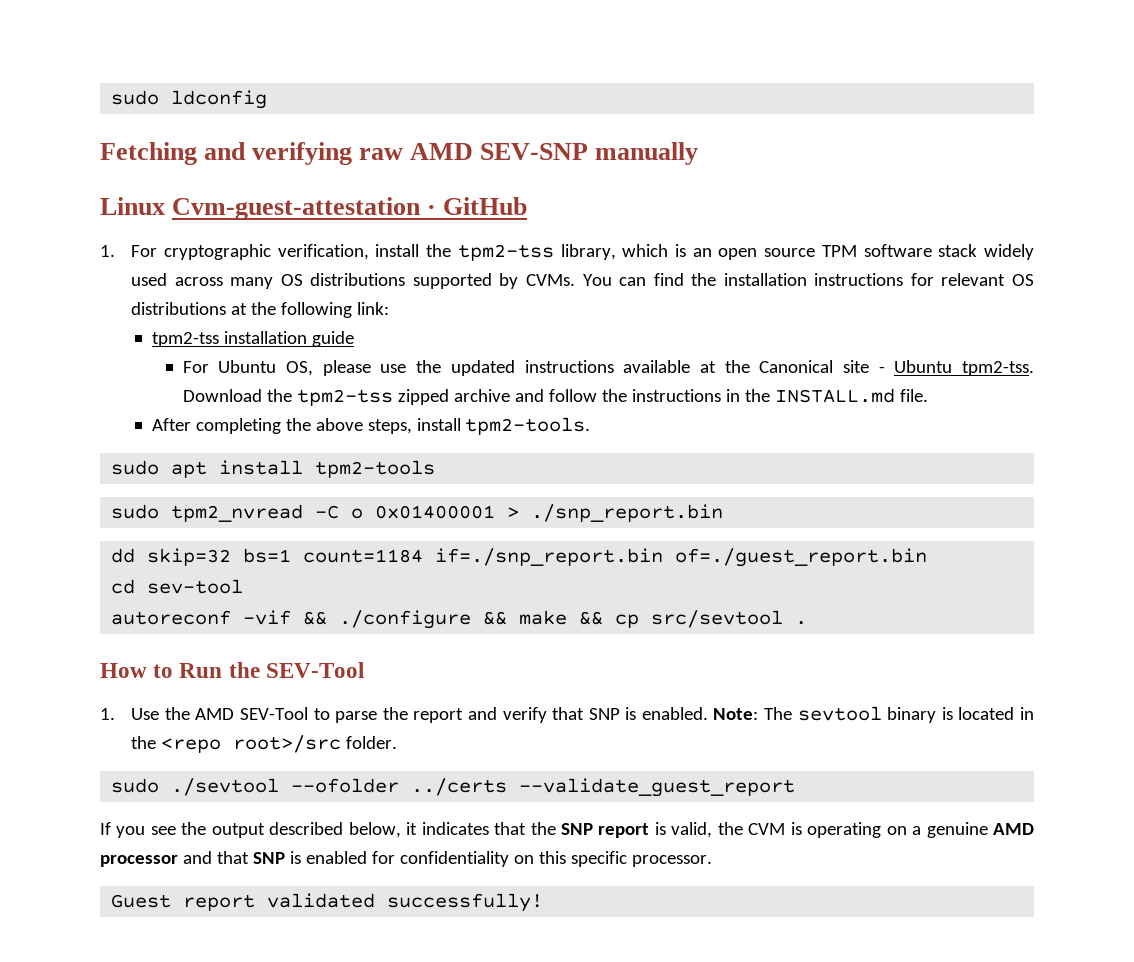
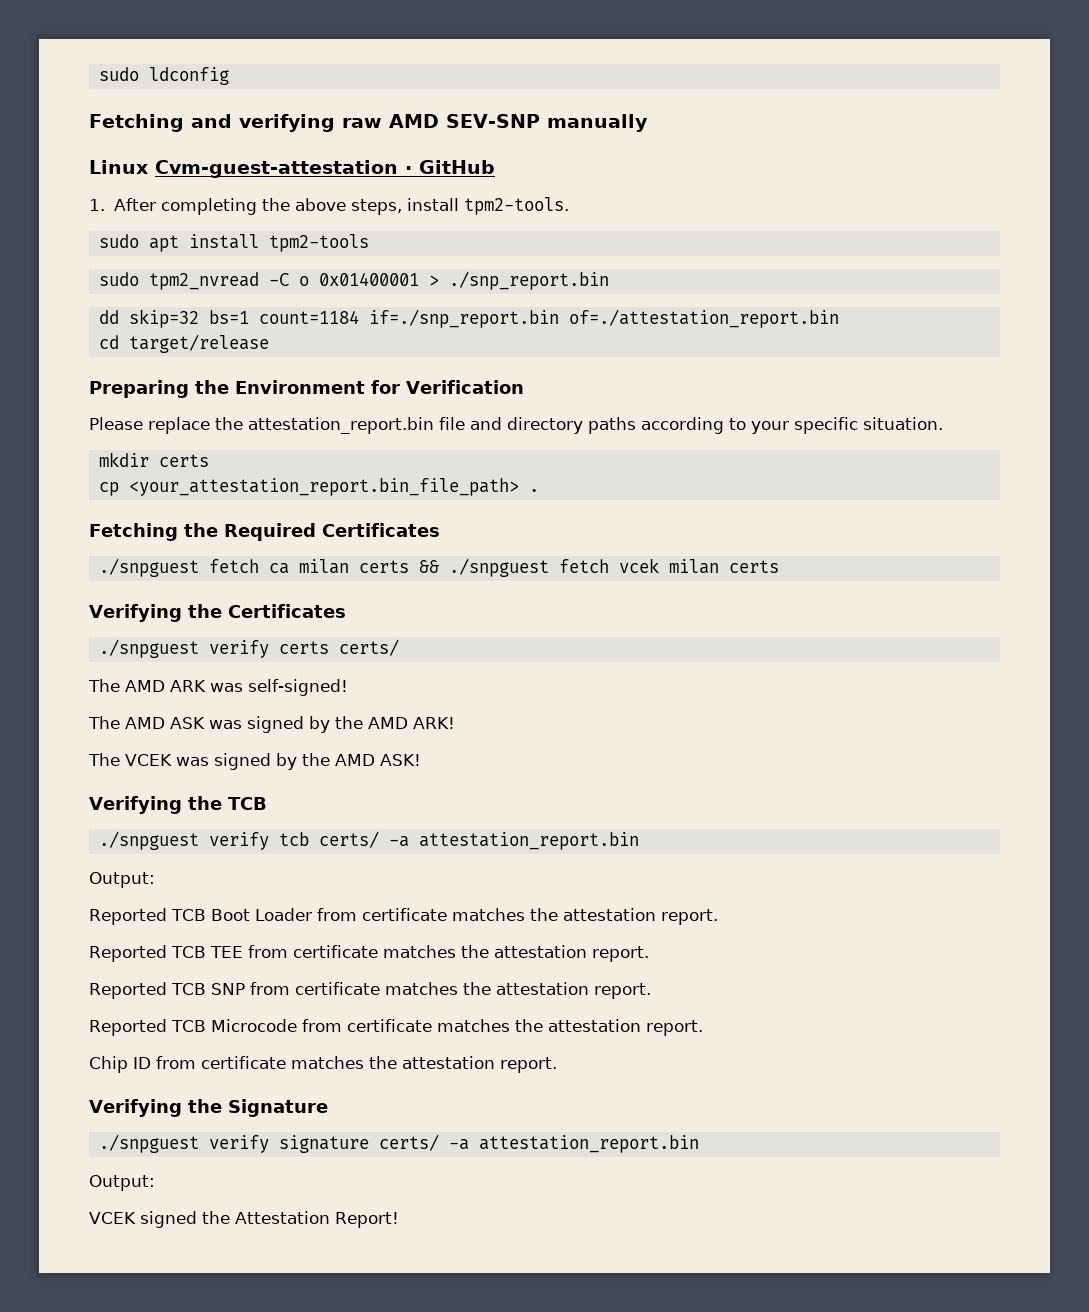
- 1. For cryptographic verification, install the tpm2-tss library, which is an open source TPM software stack widely used across many OS distributions supported by CVMs. You can find the installation instructions for relevant OS distributions at the following link:
- tpm2-tss installation guide
- For Ubuntu OS, please use the updated instructions available at the Canonical site - Ubuntu tpm2-tss. Download the tpm2-tss zipped archive and follow the instructions in the INSTALL.md file.
- After completing the above steps, install tpm2-tools.
+ 1. After completing the above steps, install tpm2-tools.
- dd skip=32 bs=1 count=1184 if=./snp_report.bin of=./guest_report.bin
+ dd skip=32 bs=1 count=1184 if=./snp_report.bin of=./attestation_report.bin
- cd sev-tool
- autoreconf -vif && ./configure && make && cp src/sevtool .
- How to Run the SEV-Tool
- 1. Use the AMD SEV-Tool to parse the report and verify that SNP is enabled. Note: The sevtool binary is located in the <repo root>/src folder.
- sudo ./sevtool --ofolder ../certs --validate_guest_report
- If you see the output described below, it indicates that the SNP report is valid, the CVM is operating on a genuine AMD processor and that SNP is enabled for confidentiality on this specific processor.
- Guest report validated successfully!
+ cd target/release
+ Preparing the Environment for Verification
+ Please replace the attestation_report.bin file and directory paths according to your specific situation.
+ mkdir certs
+ cp <your_attestation_report.bin_file_path> .
+ Fetching the Required Certificates
+ ./snpguest fetch ca milan certs && ./snpguest fetch vcek milan certs
+ Verifying the Certificates
+ ./snpguest verify certs certs/
+ The AMD ARK was self-signed!
+ The AMD ASK was signed by the AMD ARK!
+ The VCEK was signed by the AMD ASK!
+ Verifying the TCB
+ ./snpguest verify tcb certs/ -a attestation_report.bin
+ Output:
+ Reported TCB Boot Loader from certificate matches the attestation report.
+ Reported TCB TEE from certificate matches the attestation report.
+ Reported TCB SNP from certificate matches the attestation report.
+ Reported TCB Microcode from certificate matches the attestation report.
+ Chip ID from certificate matches the attestation report.
+ Verifying the Signature
+ ./snpguest verify signature certs/ -a attestation_report.bin
+ Output:
+ VCEK signed the Attestation Report!

